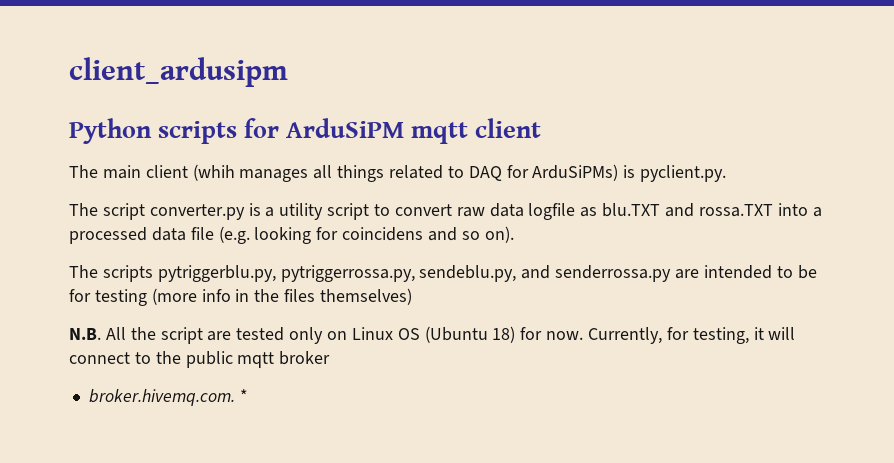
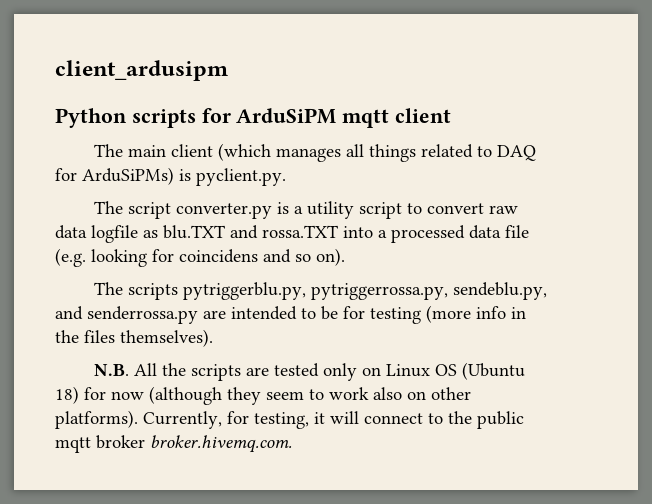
- The main client (whih manages all things related to DAQ for ArduSiPMs) is pyclient.py.
+ The main client (which manages all things related to DAQ for ArduSiPMs) is pyclient.py.
- The scripts pytriggerblu.py, pytriggerrossa.py, sendeblu.py, and senderrossa.py are intended to be for testing (more info in the files themselves)
+ The scripts pytriggerblu.py, pytriggerrossa.py, sendeblu.py, and senderrossa.py are intended to be for testing (more info in the files themselves).
- N.B. All the script are tested only on Linux OS (Ubuntu 18) for now.
+ N.B. All the scripts are tested only on Linux OS (Ubuntu 18) for now (although they seem to work also on other platforms).
- Currently, for testing, it will connect to the public mqtt broker
- broker.hivemq.com. *
+ Currently, for testing, it will connect to the public mqtt broker broker.hivemq.com.

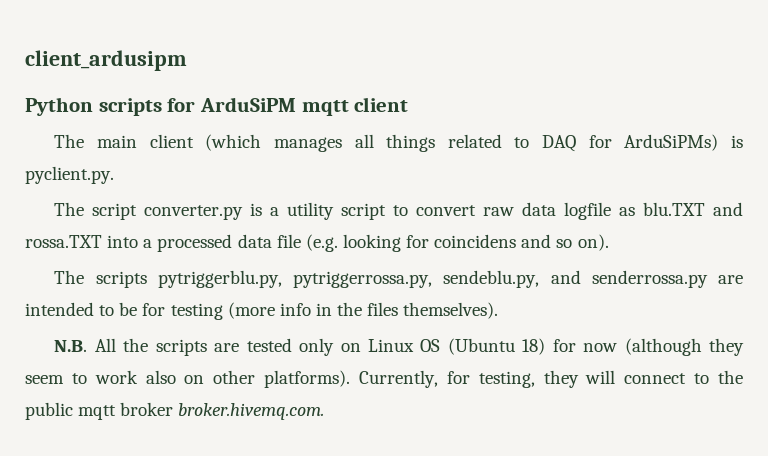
- Currently, for testing, it will connect to the public mqtt broker broker.hivemq.com.
+ Currently, for testing, they will connect to the public mqtt broker broker.hivemq.com.

